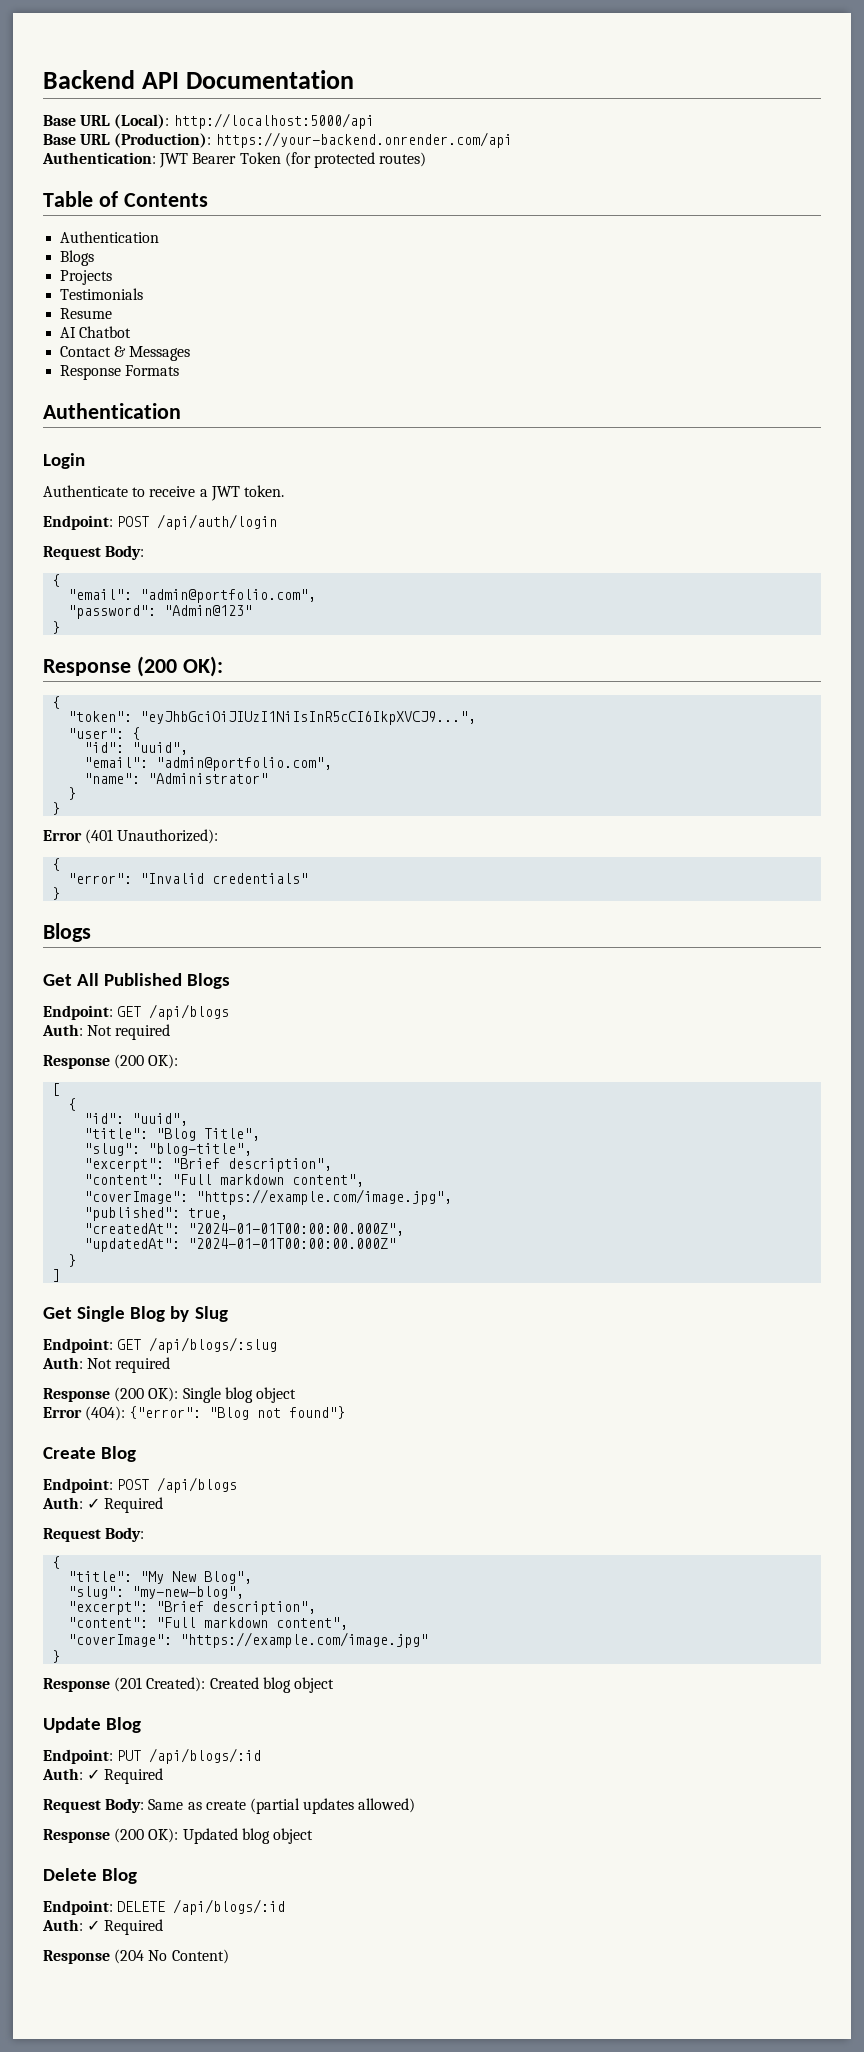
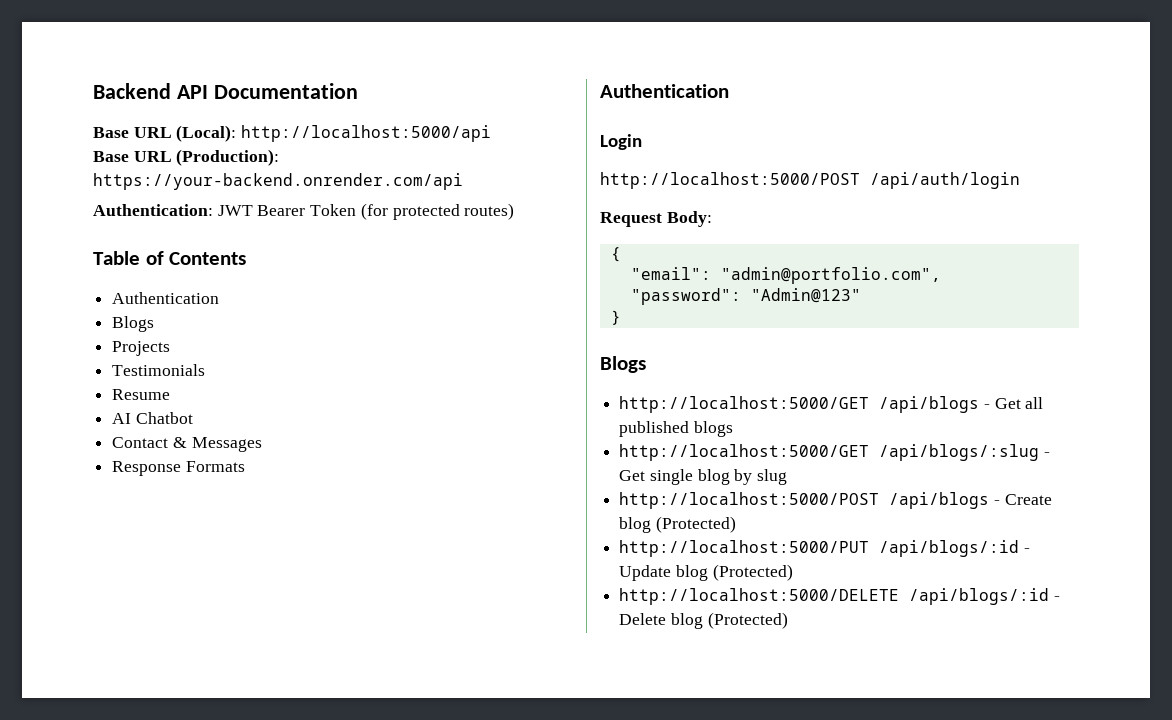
- Authenticate to receive a JWT token.
- Endpoint: POST /api/auth/login
+ http://localhost:5000/POST /api/auth/login
  "password": "Admin@123"
  }
- Response (200 OK):
- {
- "token": "eyJhbGciOiJIUzI1NiIsInR5cCI6IkpXVCJ9...",
- "user": {
- "id": "uuid",
- "email": "admin@portfolio.com",
- "name": "Administrator"
- }
- }
- Error (401 Unauthorized):
- {
- "error": "Invalid credentials"
- }
  Blogs
- Get All Published Blogs
- Endpoint: GET /api/blogs
- Auth: Not required
- Response (200 OK):
- [
- {
- "id": "uuid",
- "title": "Blog Title",
- "slug": "blog-title",
- "excerpt": "Brief description",
- "content": "Full markdown content",
- "coverImage": "https://example.com/image.jpg",
- "published": true,
- "createdAt": "2024-01-01T00:00:00.000Z",
- "updatedAt": "2024-01-01T00:00:00.000Z"
- }
- ]
- Get Single Blog by Slug
- Endpoint: GET /api/blogs/:slug
- Auth: Not required
- Response (200 OK): Single blog object
- Error (404): {"error": "Blog not found"}
- Create Blog
- Endpoint: POST /api/blogs
- Auth: ✓ Required
- Request Body:
- {
- "title": "My New Blog",
- "slug": "my-new-blog",
- "excerpt": "Brief description",
- "content": "Full markdown content",
- "coverImage": "https://example.com/image.jpg"
- }
- Response (201 Created): Created blog object
- Update Blog
- Endpoint: PUT /api/blogs/:id
- Auth: ✓ Required
- Request Body: Same as create (partial updates allowed)
- Response (200 OK): Updated blog object
- Delete Blog
- Endpoint: DELETE /api/blogs/:id
- Auth: ✓ Required
- Response (204 No Content)
+ http://localhost:5000/GET /api/blogs - Get all published blogs
+ http://localhost:5000/GET /api/blogs/:slug - Get single blog by slug
+ http://localhost:5000/POST /api/blogs - Create blog (Protected)
+ http://localhost:5000/PUT /api/blogs/:id - Update blog (Protected)
+ http://localhost:5000/DELETE /api/blogs/:id - Delete blog (Protected)

